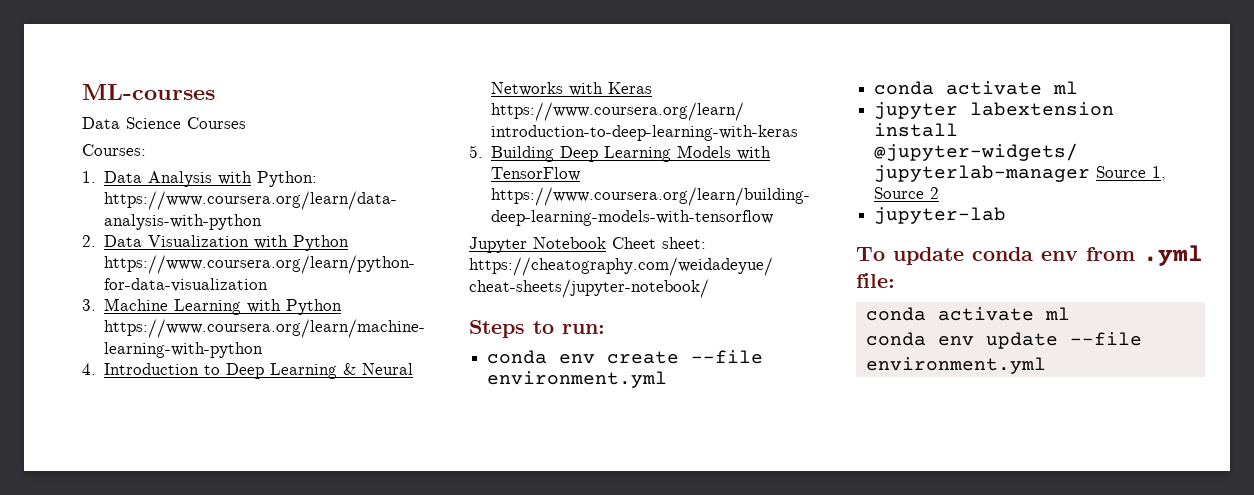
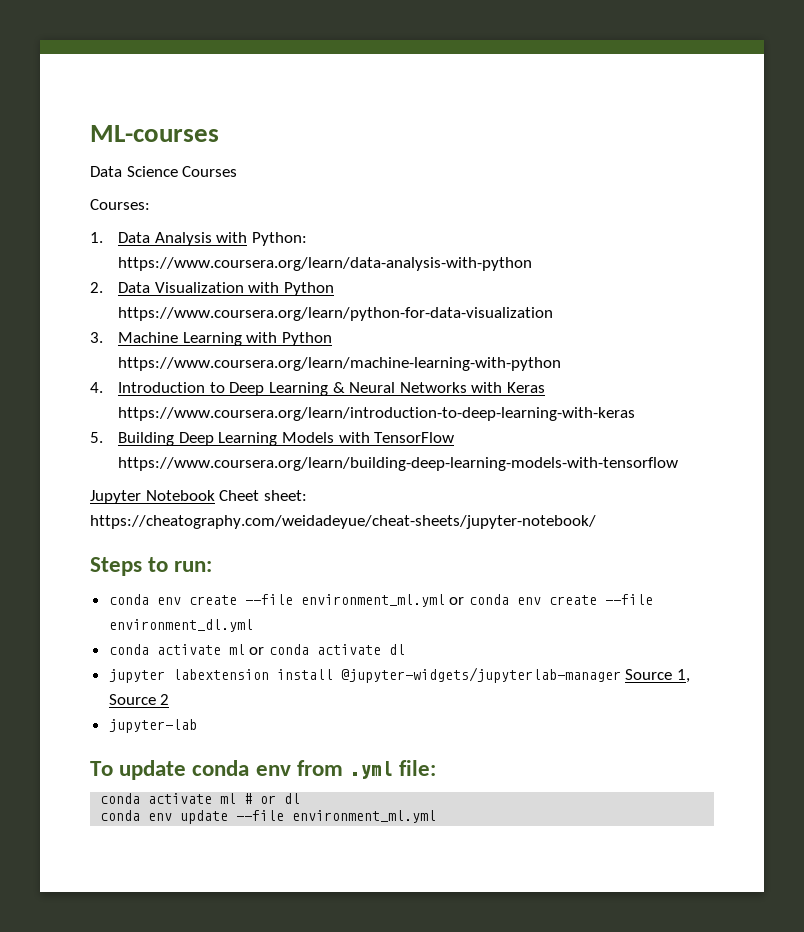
- conda env create --file environment.yml
- conda activate ml
+ conda env create --file environment_ml.yml or conda env create --file environment_dl.yml
+ conda activate ml or conda activate dl
  To update conda env from .yml file:
- conda activate ml
+ conda activate ml # or dl
- conda env update --file environment.yml
+ conda env update --file environment_ml.yml

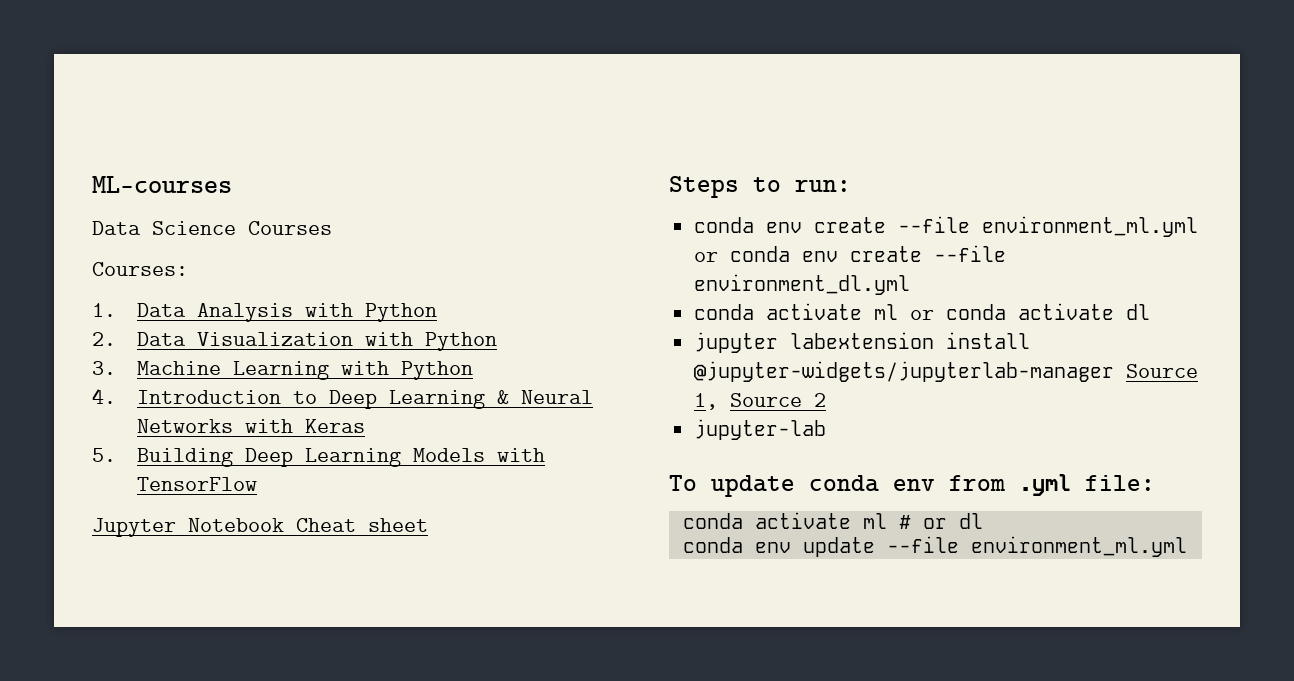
- 1. Data Analysis with Python: https://www.coursera.org/learn/data-analysis-with-python
+ 1. Data Analysis with Python
- 2. Data Visualization with Python https://www.coursera.org/learn/python-for-data-visualization
+ 2. Data Visualization with Python
- 3. Machine Learning with Python https://www.coursera.org/learn/machine-learning-with-python
+ 3. Machine Learning with Python
- 4. Introduction to Deep Learning & Neural Networks with Keras https://www.coursera.org/learn/introduction-to-deep-learning-with-keras
+ 4. Introduction to Deep Learning & Neural Networks with Keras
- 5. Building Deep Learning Models with TensorFlow https://www.coursera.org/learn/building-deep-learning-models-with-tensorflow
+ 5. Building Deep Learning Models with TensorFlow
- Jupyter Notebook Cheet sheet: https://cheatography.com/weidadeyue/cheat-sheets/jupyter-notebook/
+ Jupyter Notebook Cheat sheet

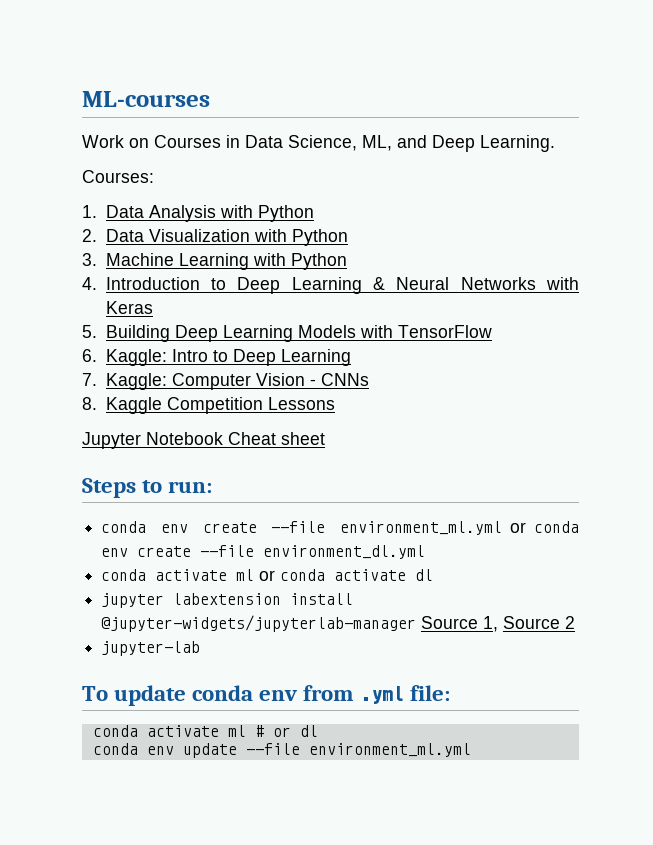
- Data Science Courses
+ Work on Courses in Data Science, ML, and Deep Learning.
+ 6. Kaggle: Intro to Deep Learning
+ 7. Kaggle: Computer Vision - CNNs
+ 8. Kaggle Competition Lessons

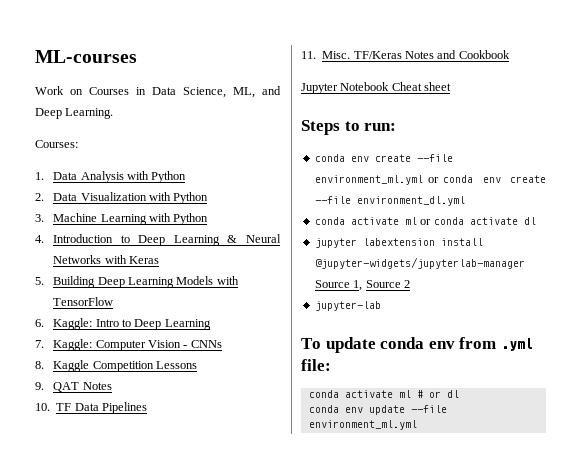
+ 9. QAT Notes
+ 10. TF Data Pipelines
+ 11. Misc. TF/Keras Notes and Cookbook

